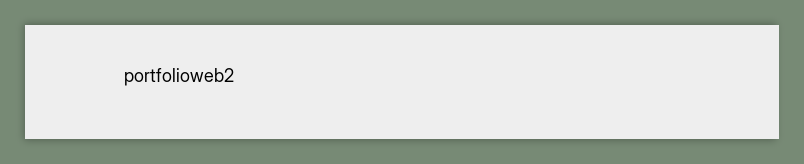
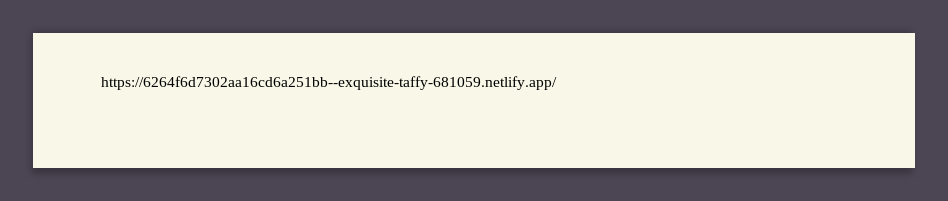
- portfolioweb2
+ https://6264f6d7302aa16cd6a251bb--exquisite-taffy-681059.netlify.app/

